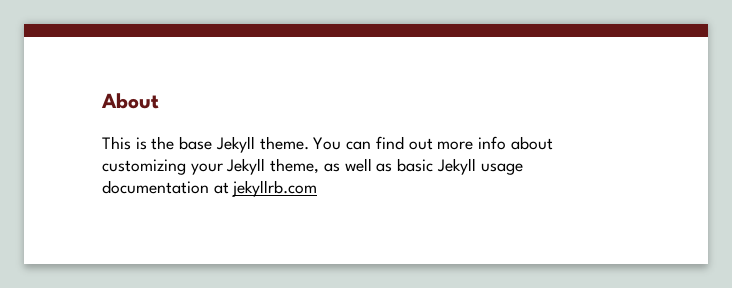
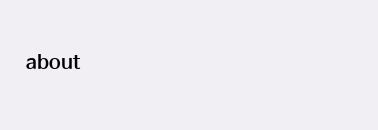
- About
- This is the base Jekyll theme. You can find out more info about customizing your Jekyll theme, as well as basic Jekyll usage documentation at jekyllrb.com
+ about

